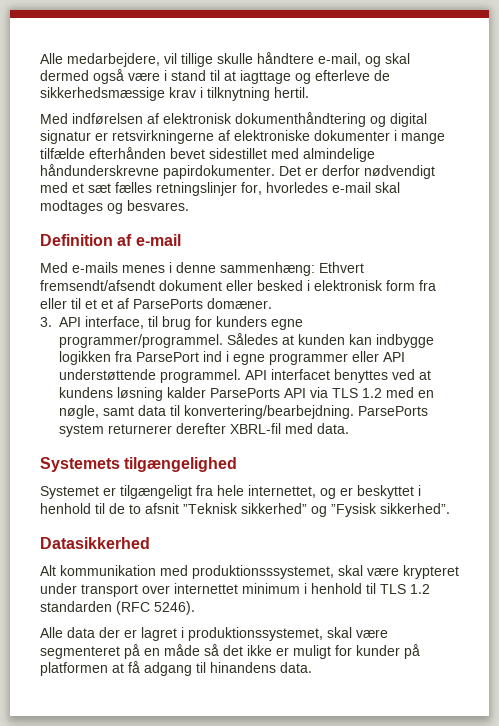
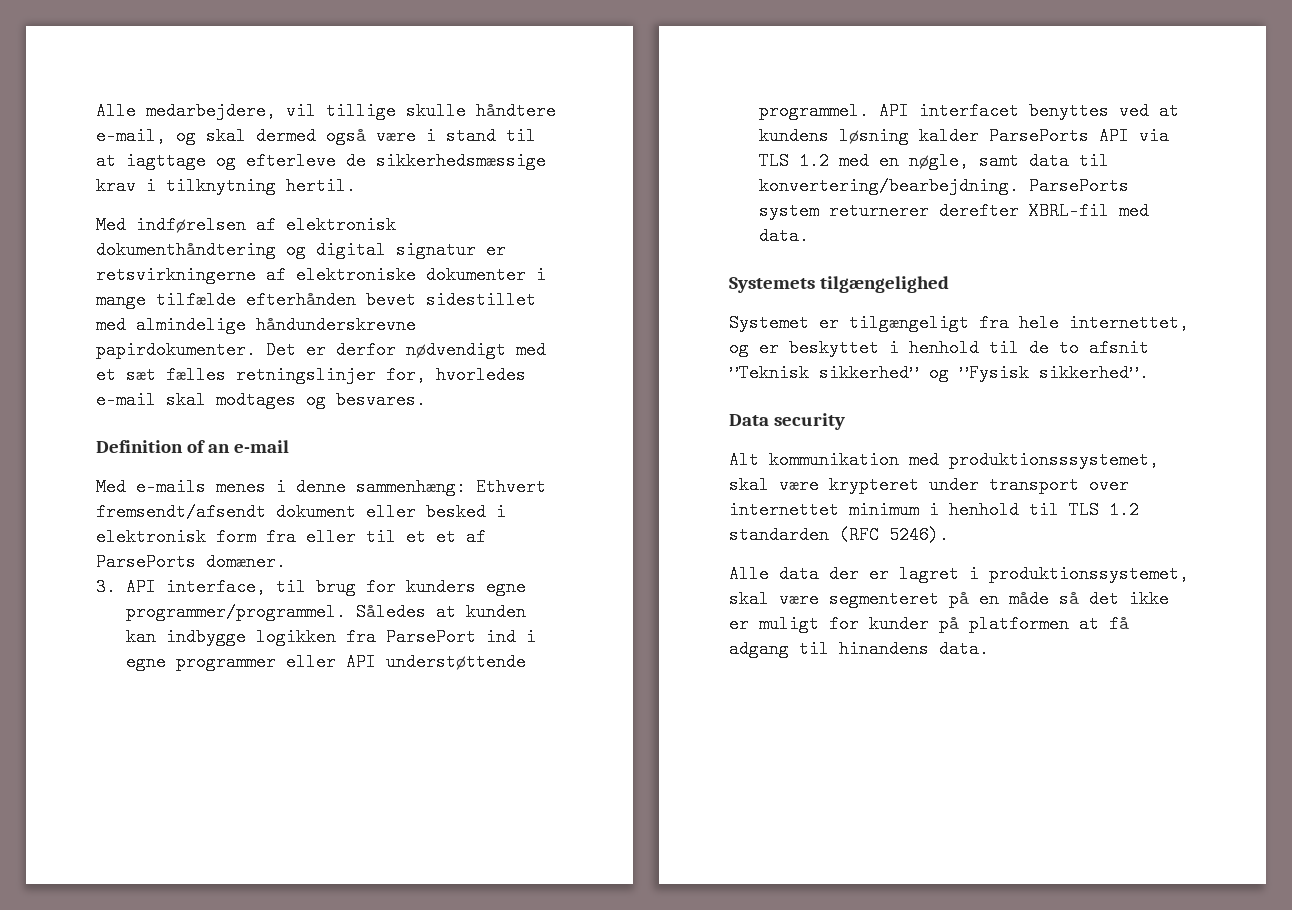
- Definition af e-mail
+ Definition of an e-mail
- Datasikkerhed
+ Data security

